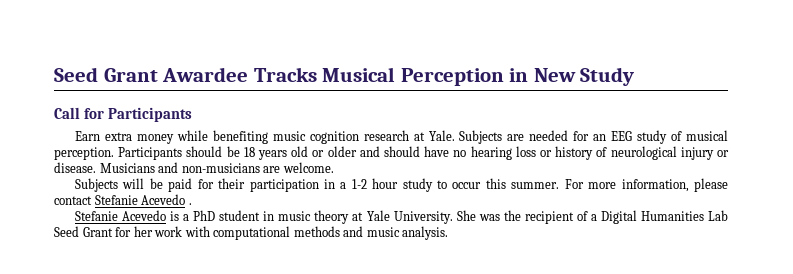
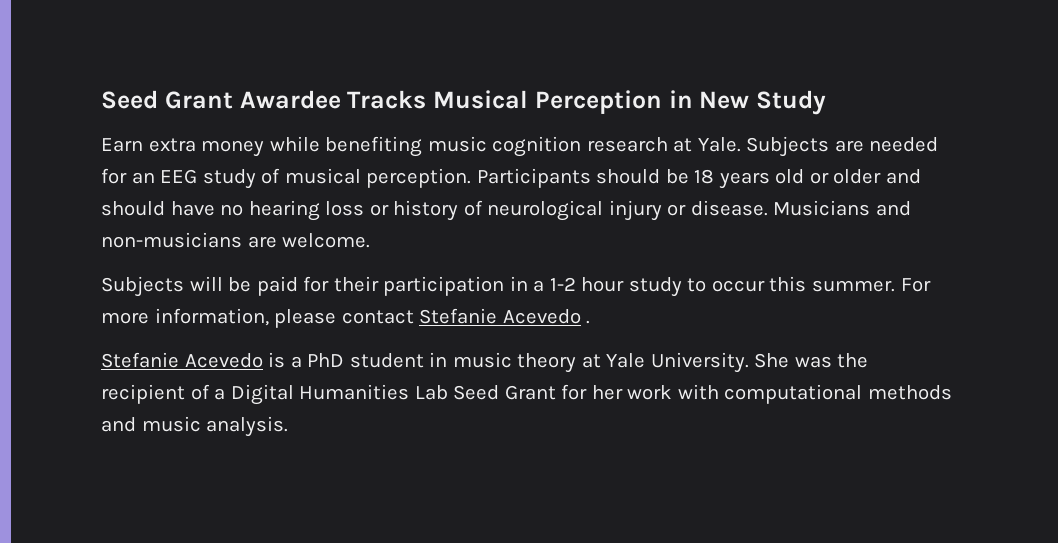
- Call for Participants

